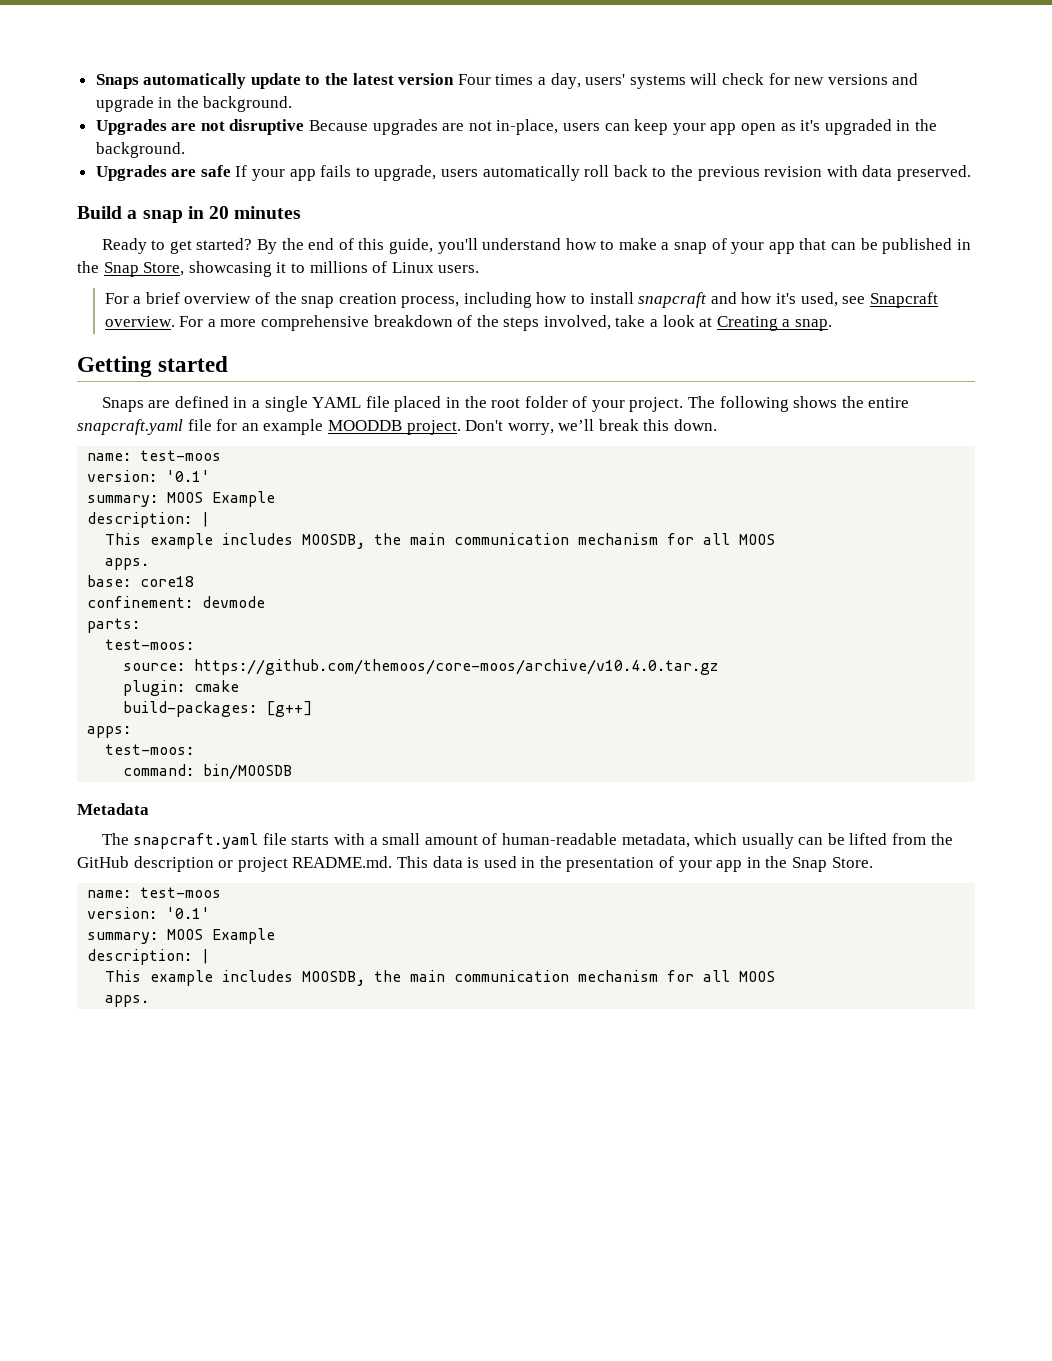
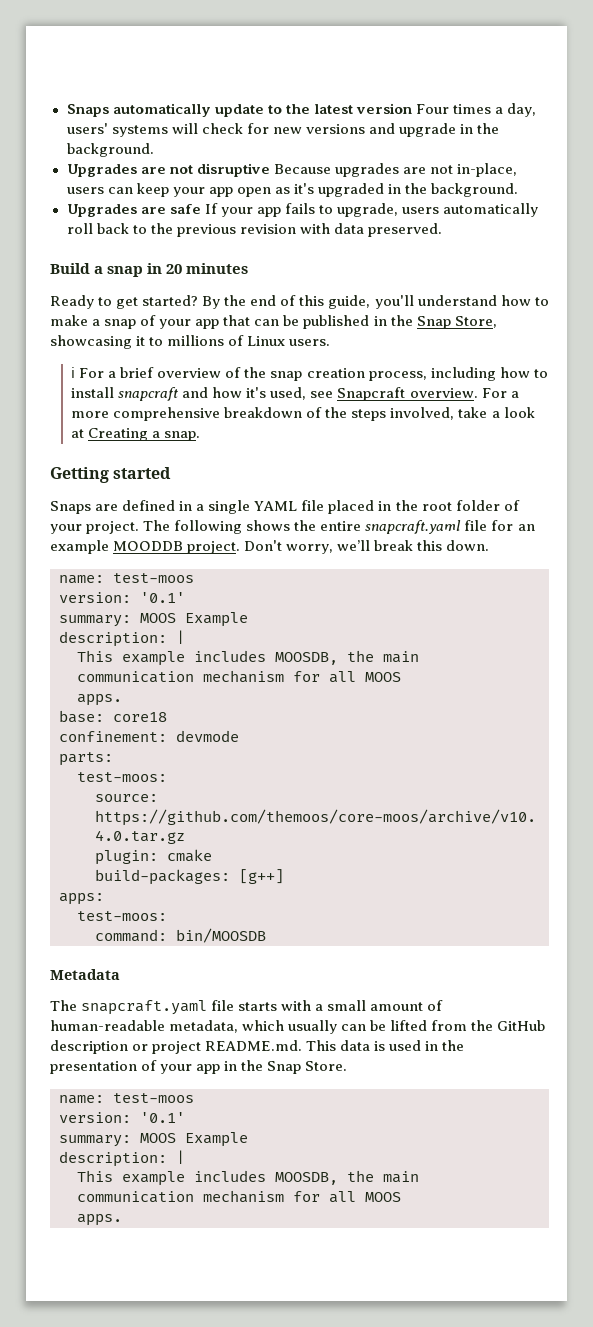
- For a brief overview of the snap creation process, including how to install snapcraft and how it's used, see Snapcraft overview.
+ ℹ For a brief overview of the snap creation process, including how to install snapcraft and how it's used, see Snapcraft overview.

